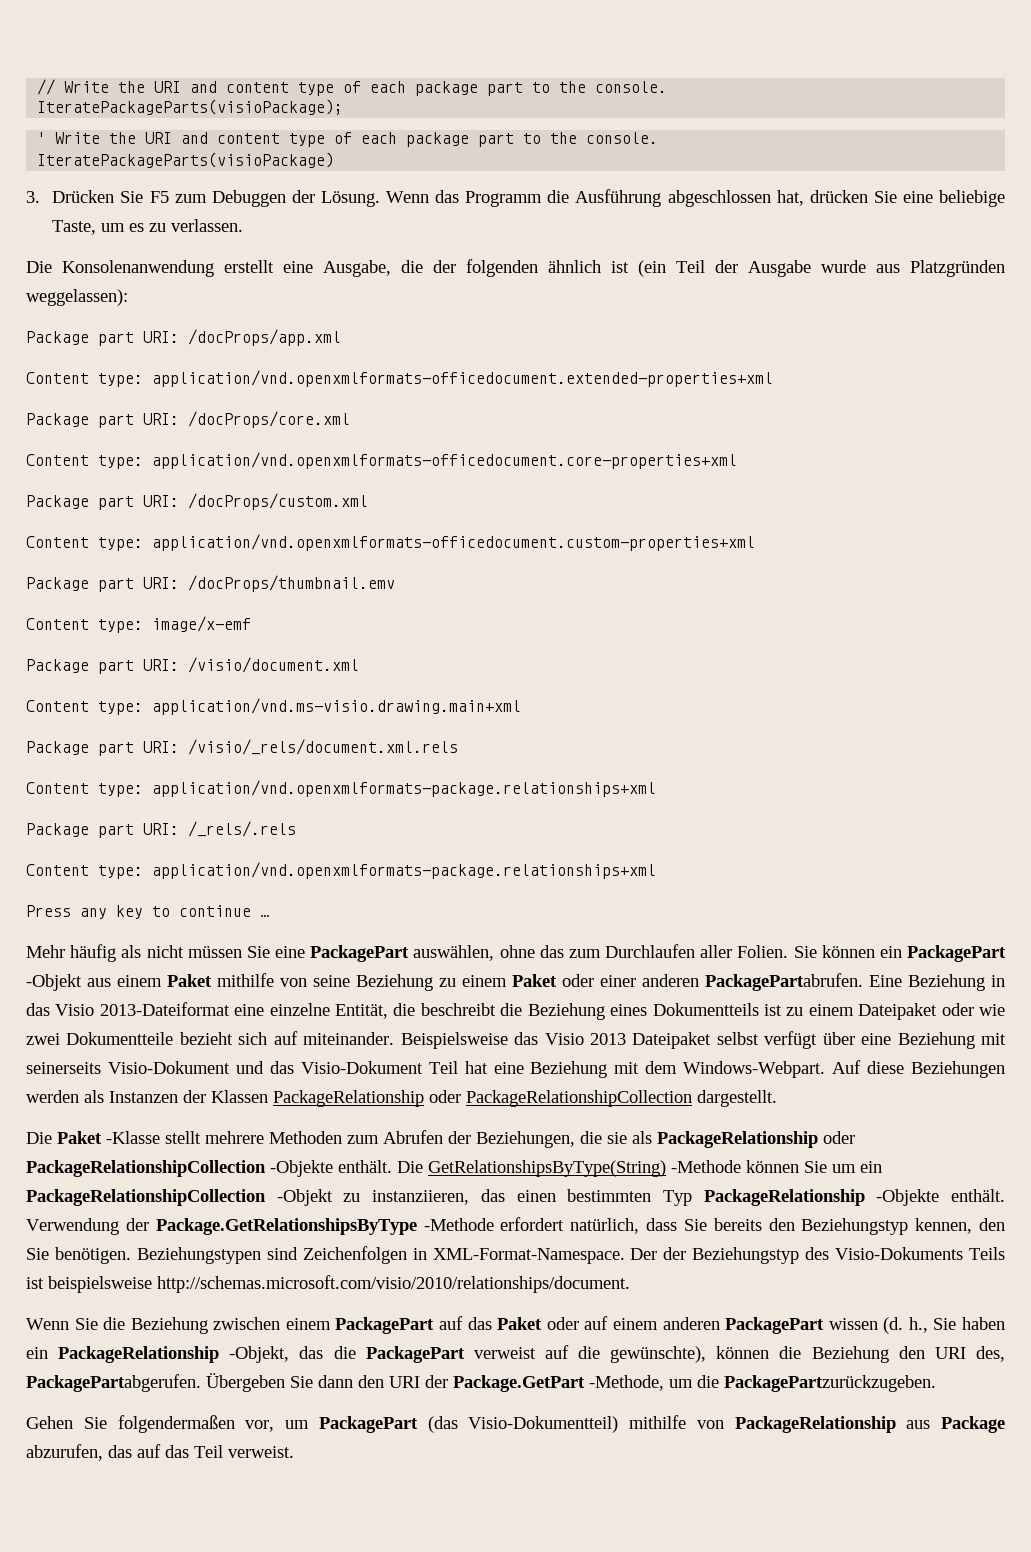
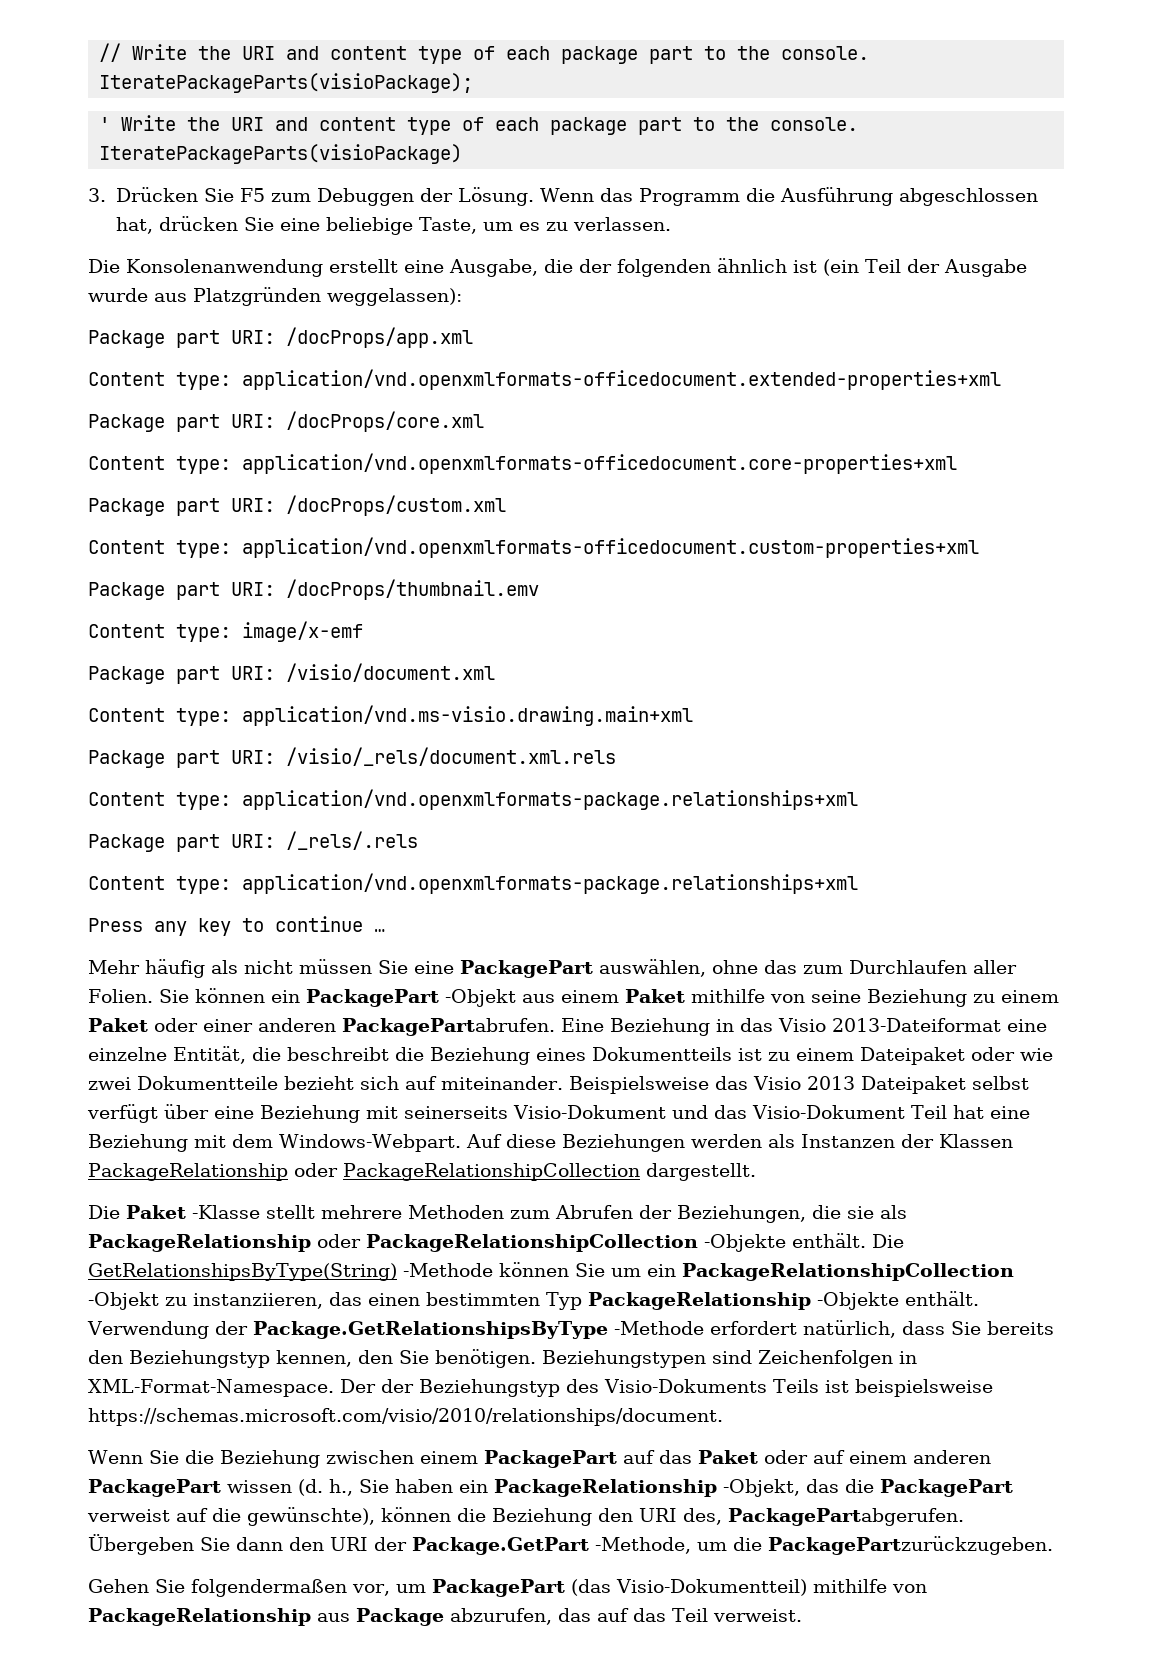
- Der der Beziehungstyp des Visio-Dokuments Teils ist beispielsweise http://schemas.microsoft.com/visio/2010/relationships/document.
+ Der der Beziehungstyp des Visio-Dokuments Teils ist beispielsweise https://schemas.microsoft.com/visio/2010/relationships/document.

